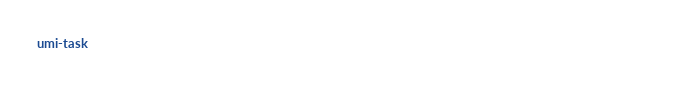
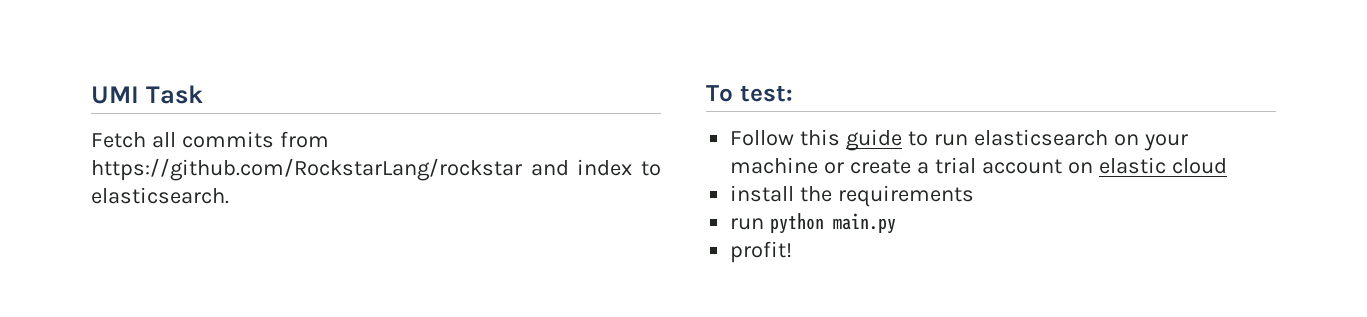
- umi-task
+ UMI Task
+ Fetch all commits from https://github.com/RockstarLang/rockstar and index to elasticsearch.
+ To test:
+ Follow this guide to run elasticsearch on your machine or create a trial account on elastic cloud
+ install the requirements
+ run python main.py
+ profit!

